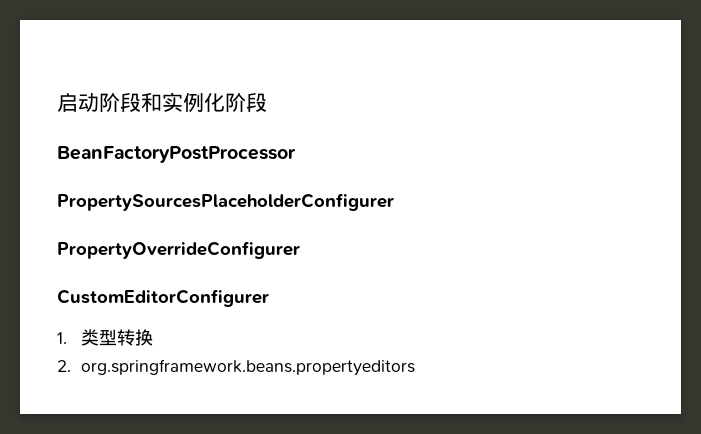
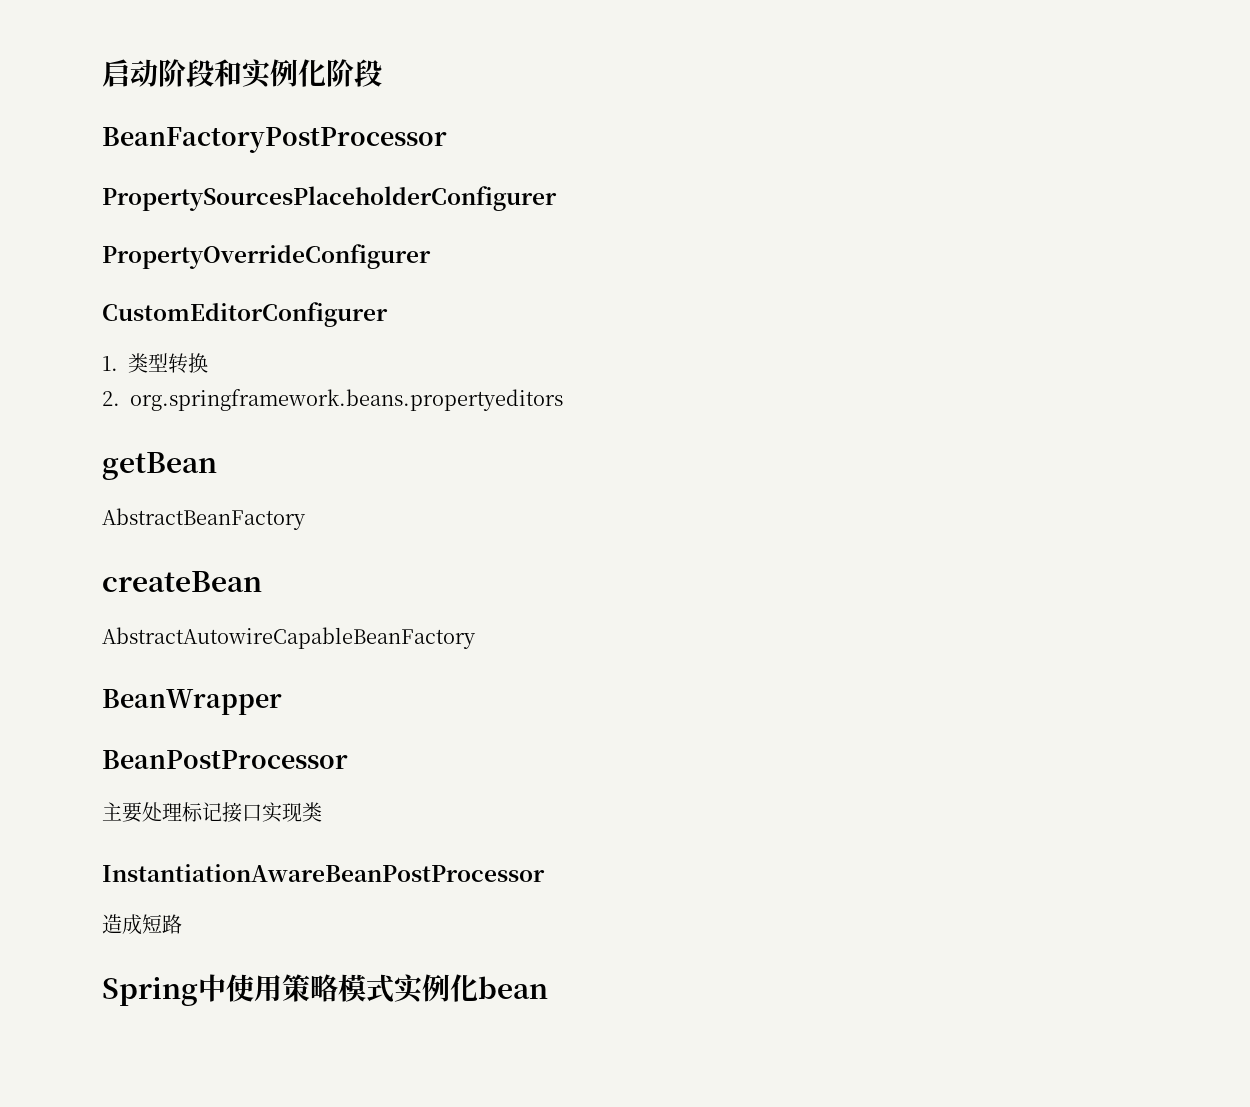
+ getBean
+ AbstractBeanFactory
+ createBean
+ AbstractAutowireCapableBeanFactory
+ BeanWrapper
+ BeanPostProcessor
+ 主要处理标记接口实现类
+ InstantiationAwareBeanPostProcessor
+ 造成短路
+ Spring中使用策略模式实例化bean

